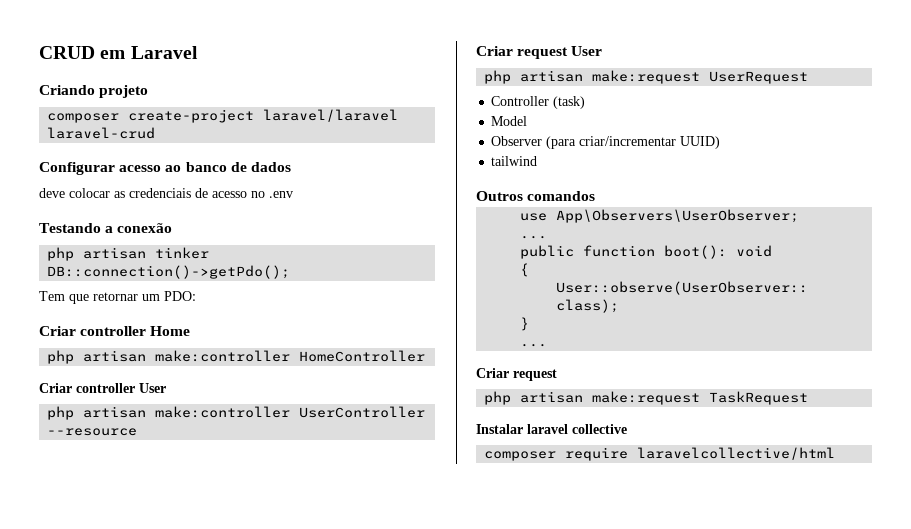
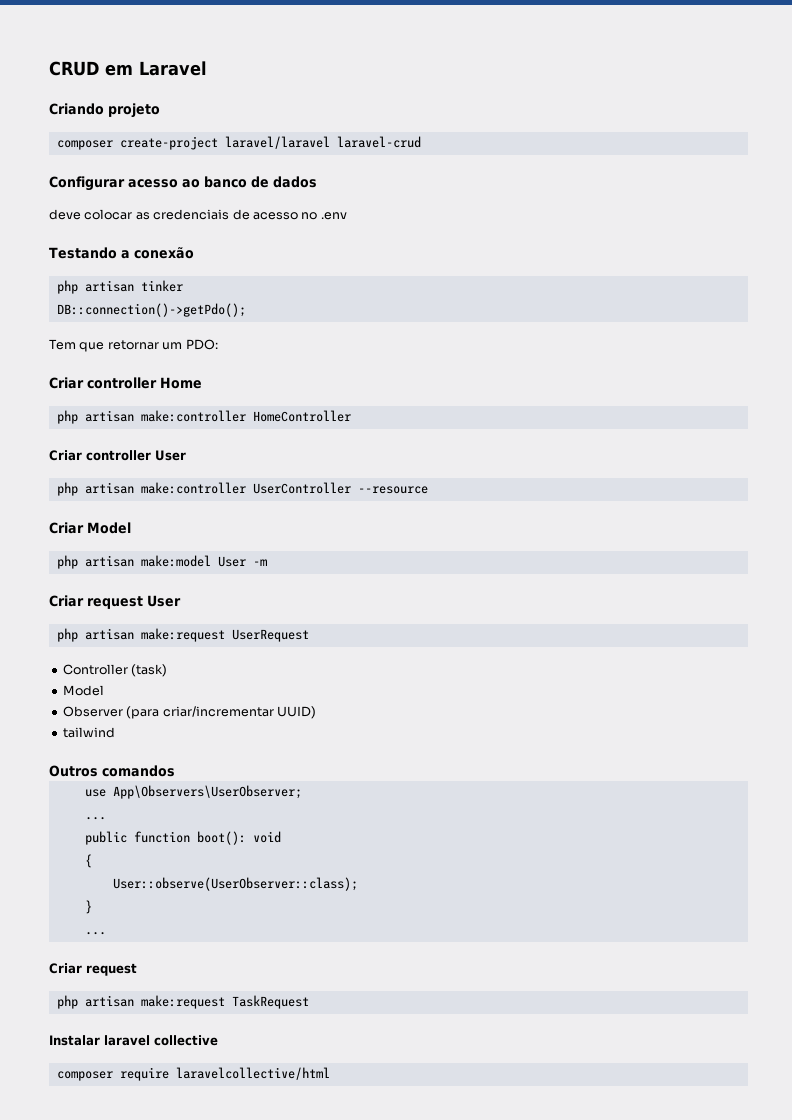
+ Criar Model
+ php artisan make:model User -m

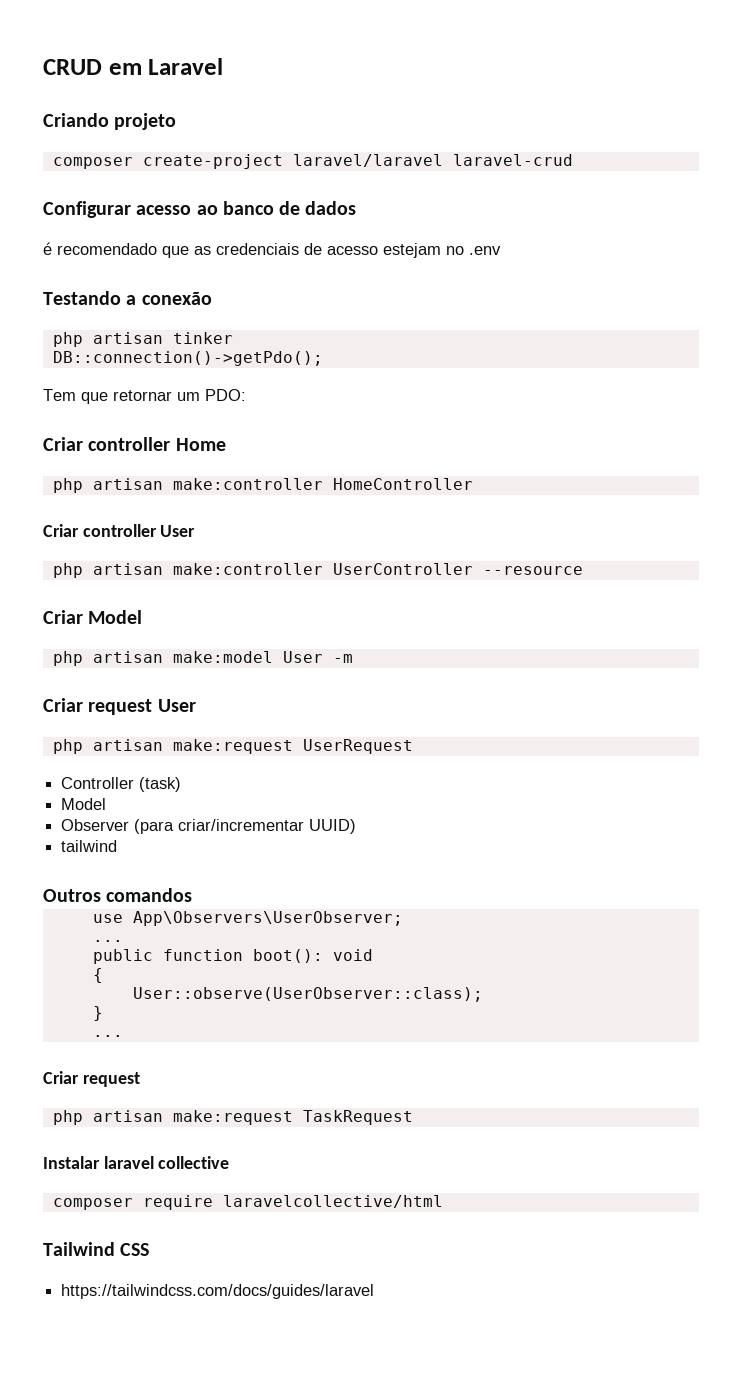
- deve colocar as credenciais de acesso no .env
+ é recomendado que as credenciais de acesso estejam no .env
+ Tailwind CSS
+ https://tailwindcss.com/docs/guides/laravel

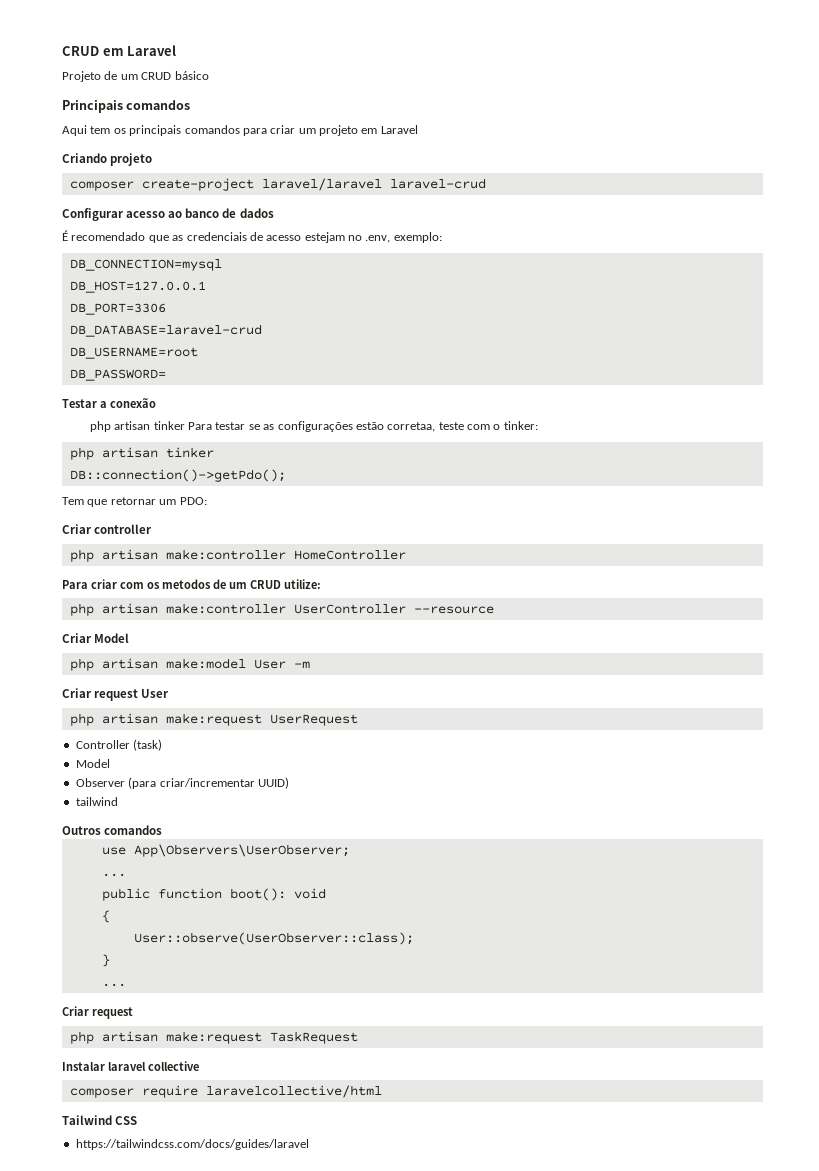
+ Projeto de um CRUD básico
+ Principais comandos
+ Aqui tem os principais comandos para criar um projeto em Laravel
- é recomendado que as credenciais de acesso estejam no .env
- Testando a conexão
+ É recomendado que as credenciais de acesso estejam no .env, exemplo:
+ DB_CONNECTION=mysql
+ DB_HOST=127.0.0.1
+ DB_PORT=3306
+ DB_DATABASE=laravel-crud
+ DB_USERNAME=root
+ DB_PASSWORD=
+ Testar a conexão
+ php artisan tinker Para testar se as configurações estão corretaa, teste com o tinker:
- Criar controller Home
+ Criar controller
- Criar controller User
+ Para criar com os metodos de um CRUD utilize:

